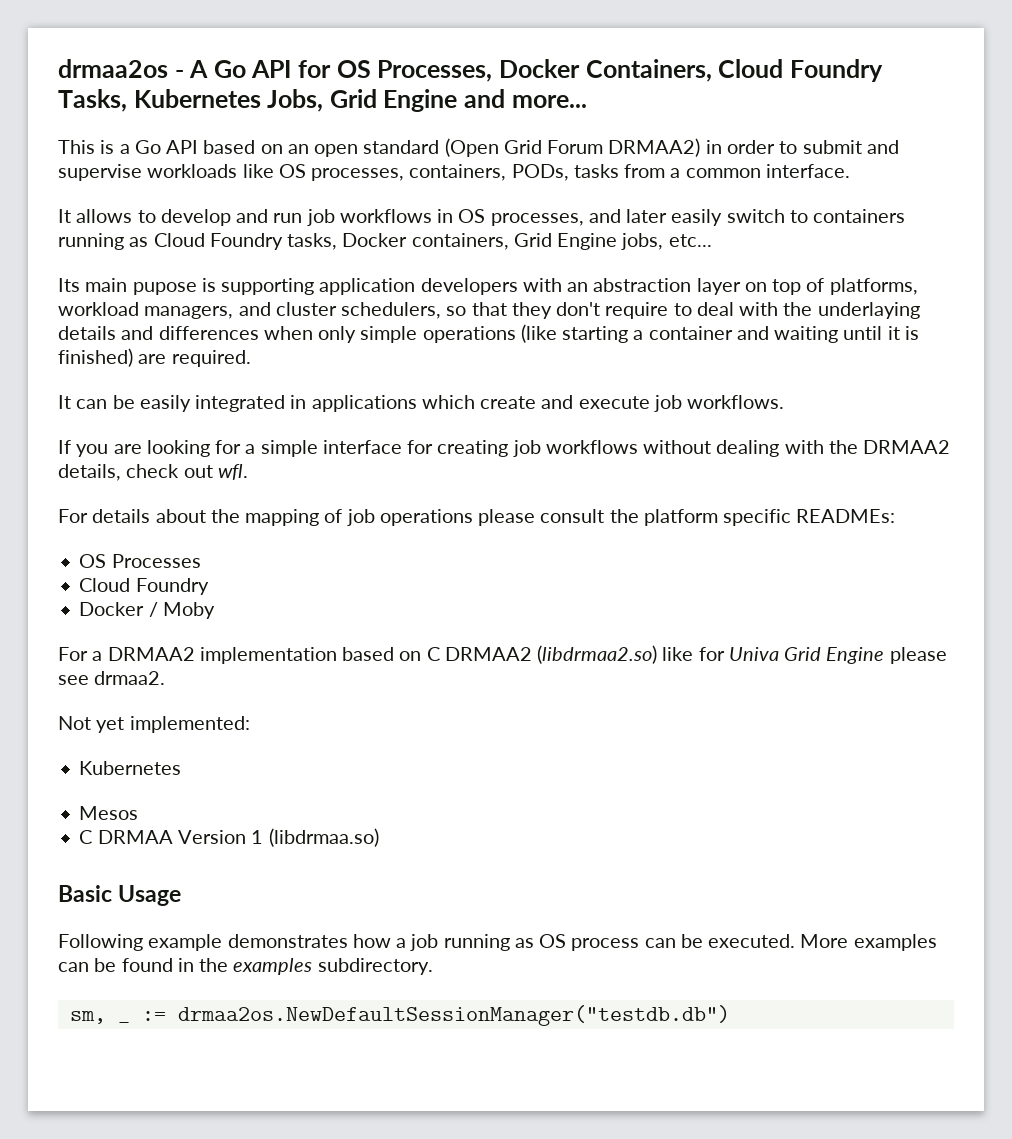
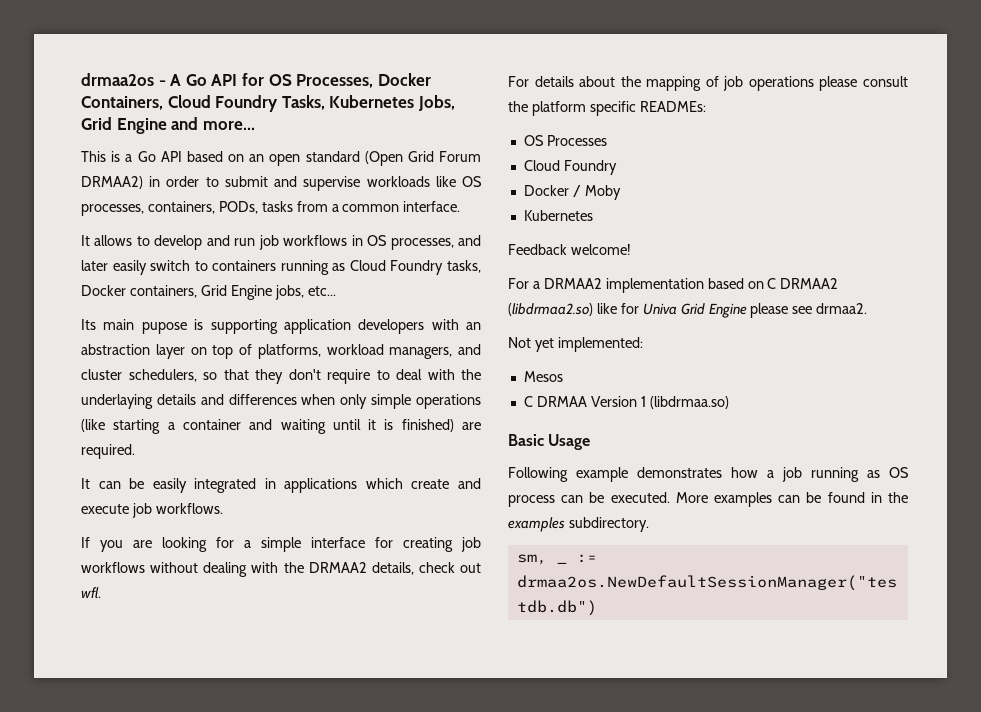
  Docker / Moby
+ Kubernetes
+ Feedback welcome!
  Not yet implemented:
- Kubernetes

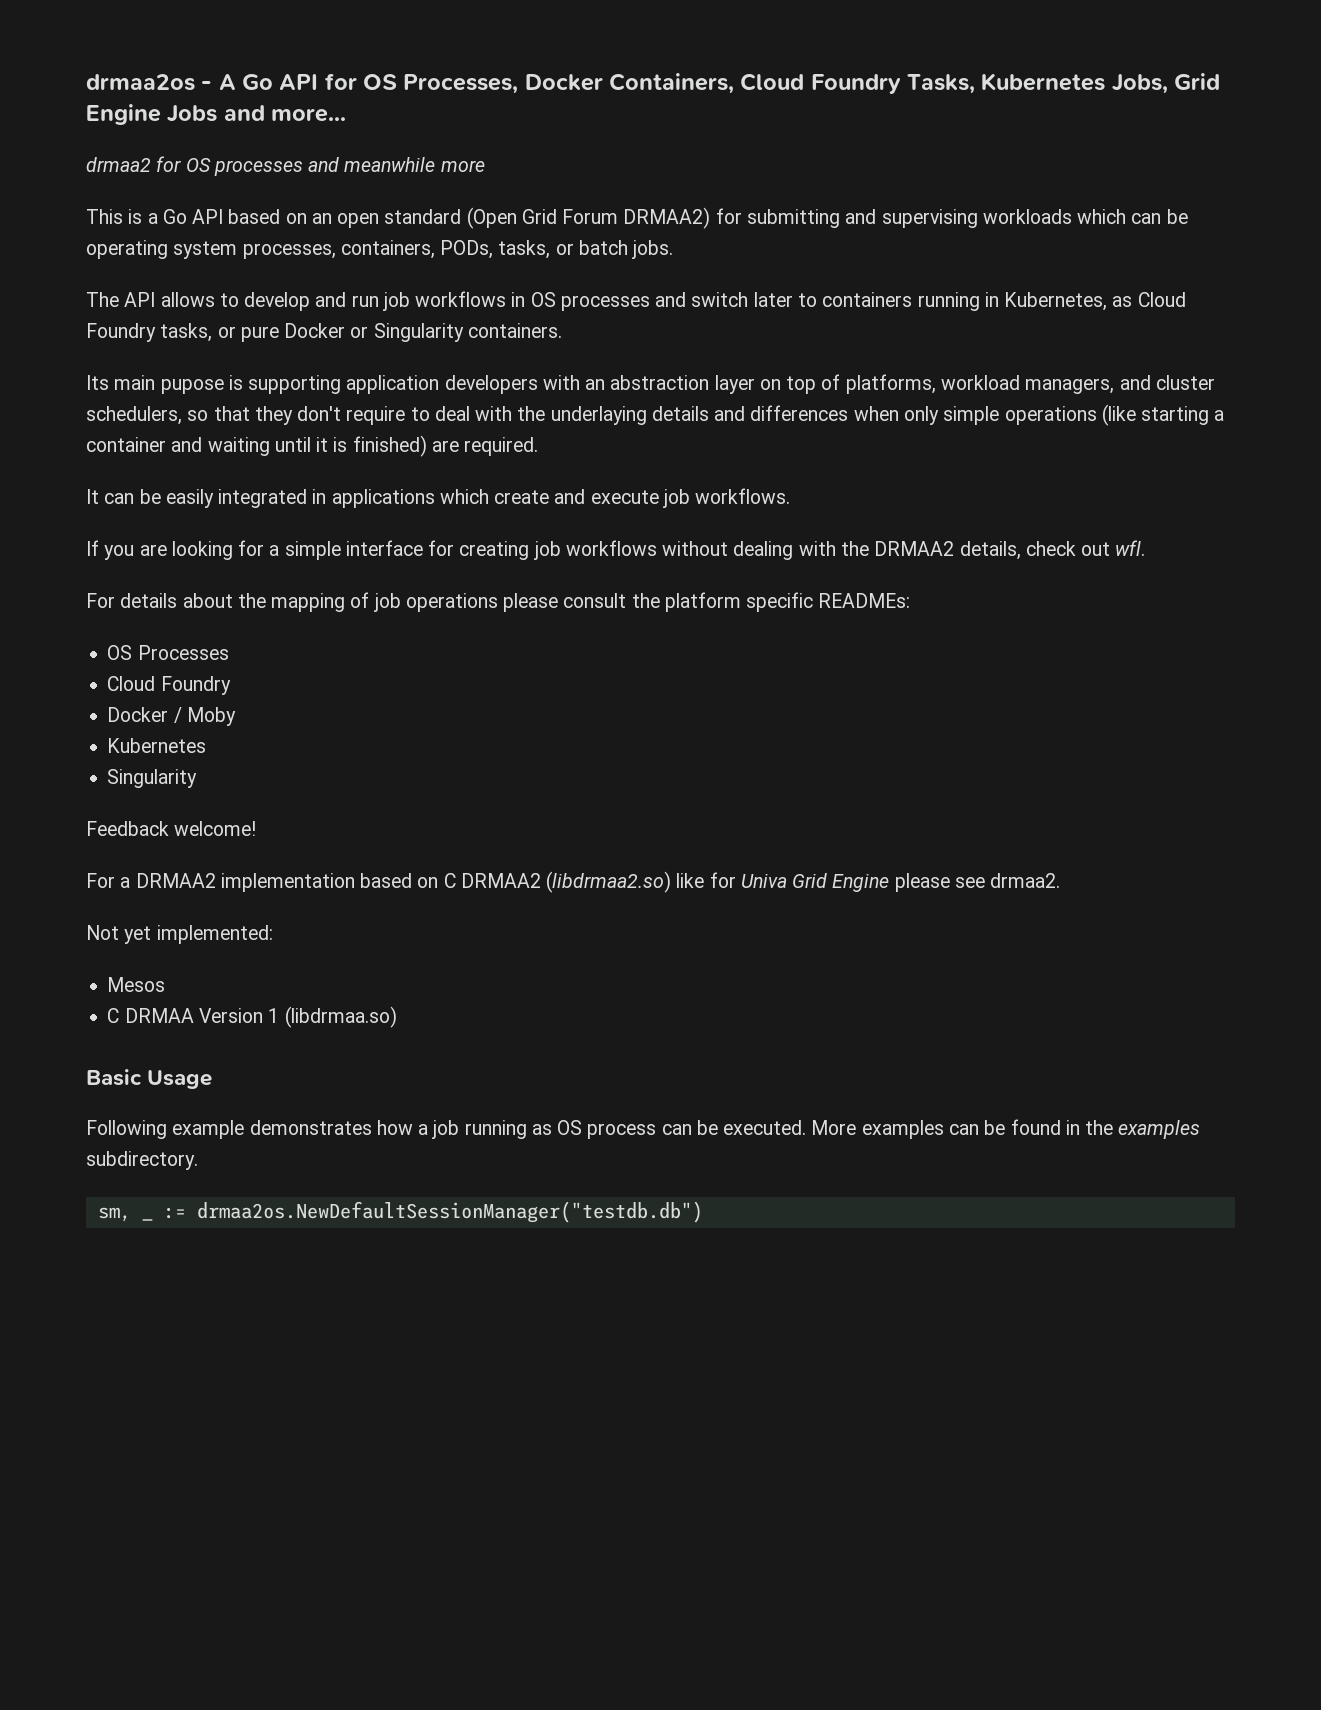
- drmaa2os - A Go API for OS Processes, Docker Containers, Cloud Foundry Tasks, Kubernetes Jobs, Grid Engine and more...
+ drmaa2os - A Go API for OS Processes, Docker Containers, Cloud Foundry Tasks, Kubernetes Jobs, Grid Engine Jobs and more...
+ drmaa2 for OS processes and meanwhile more
- This is a Go API based on an open standard (Open Grid Forum DRMAA2) in order to submit and supervise workloads like OS processes, containers, PODs, tasks from a common interface.
- It allows to develop and run job workflows in OS processes, and later easily switch to containers running as Cloud Foundry tasks, Docker containers, Grid Engine jobs, etc...
+ This is a Go API based on an open standard (Open Grid Forum DRMAA2) for submitting and supervising workloads which can be operating system processes, containers, PODs, tasks, or batch jobs.
+ The API allows to develop and run job workflows in OS processes and switch later to containers running in Kubernetes, as Cloud Foundry tasks, or pure Docker or Singularity containers.
  Docker / Moby
  Kubernetes
+ Singularity

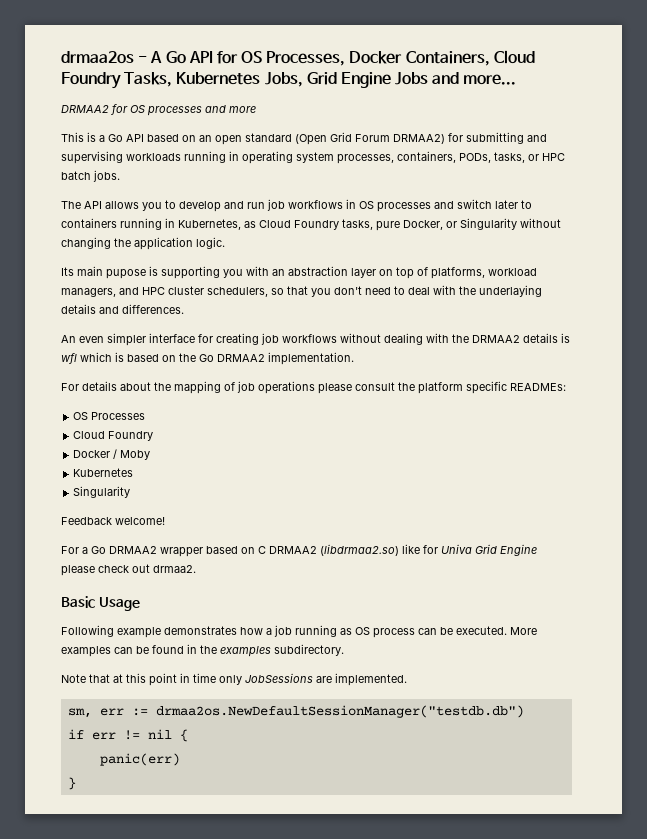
- drmaa2 for OS processes and meanwhile more
+ DRMAA2 for OS processes and more
- This is a Go API based on an open standard (Open Grid Forum DRMAA2) for submitting and supervising workloads which can be operating system processes, containers, PODs, tasks, or batch jobs.
+ This is a Go API based on an open standard (Open Grid Forum DRMAA2) for submitting and supervising workloads running in operating system processes, containers, PODs, tasks, or HPC batch jobs.
- The API allows to develop and run job workflows in OS processes and switch later to containers running in Kubernetes, as Cloud Foundry tasks, or pure Docker or Singularity containers.
+ The API allows you to develop and run job workflows in OS processes and switch later to containers running in Kubernetes, as Cloud Foundry tasks, pure Docker, or Singularity without changing the application logic.
- Its main pupose is supporting application developers with an abstraction layer on top of platforms, workload managers, and cluster schedulers, so that they don't require to deal with the underlaying details and differences when only simple operations (like starting a container and waiting until it is finished) are required.
- It can be easily integrated in applications which create and execute job workflows.
- If you are looking for a simple interface for creating job workflows without dealing with the DRMAA2 details, check out wfl.
+ Its main pupose is supporting you with an abstraction layer on top of platforms, workload managers, and HPC cluster schedulers, so that you don't need to deal with the underlaying details and differences.
+ An even simpler interface for creating job workflows without dealing with the DRMAA2 details is wfl which is based on the Go DRMAA2 implementation.
- For a DRMAA2 implementation based on C DRMAA2 (libdrmaa2.so) like for Univa Grid Engine please see drmaa2.
+ For a Go DRMAA2 wrapper based on C DRMAA2 (libdrmaa2.so) like for Univa Grid Engine please check out drmaa2.
- Not yet implemented:
- Mesos
- C DRMAA Version 1 (libdrmaa.so)
+ Note that at this point in time only JobSessions are implemented.
- sm, _ := drmaa2os.NewDefaultSessionManager("testdb.db")
+ sm, err := drmaa2os.NewDefaultSessionManager("testdb.db")
+ if err != nil {
+ panic(err)
+ }

